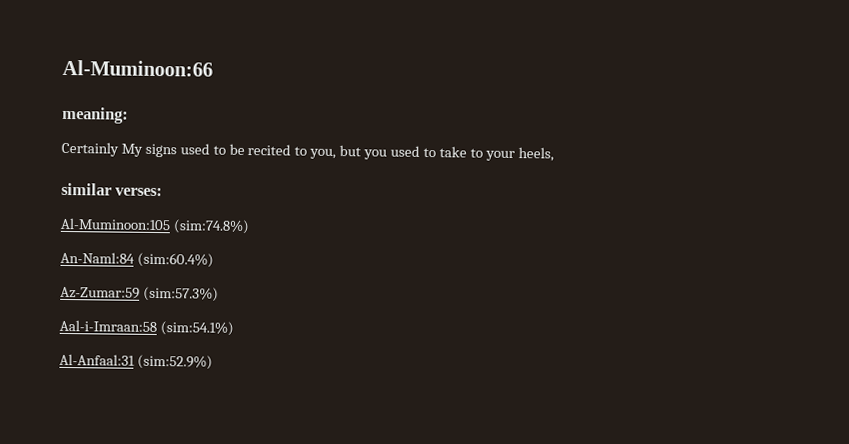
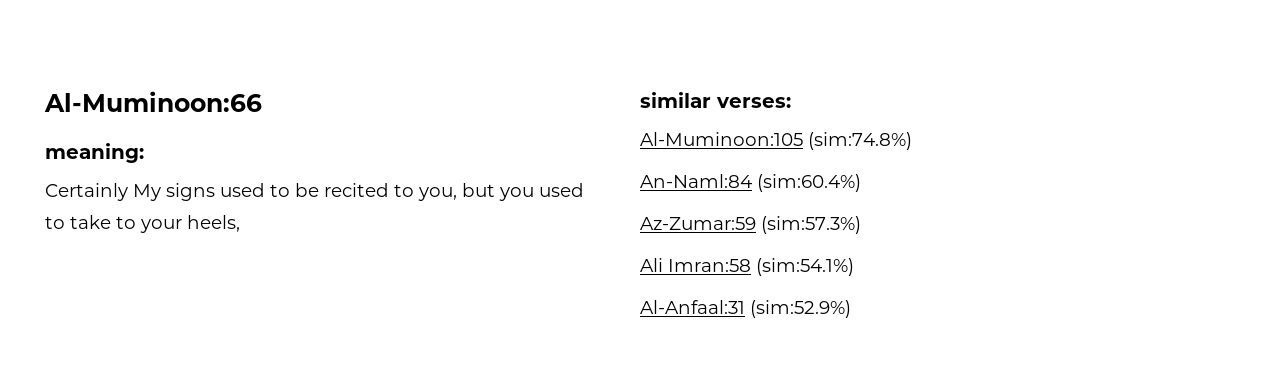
- Aal-i-Imraan:58 (sim:54.1%)
+ Ali Imran:58 (sim:54.1%)

